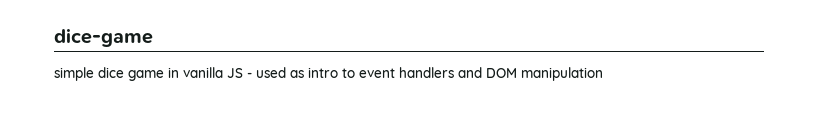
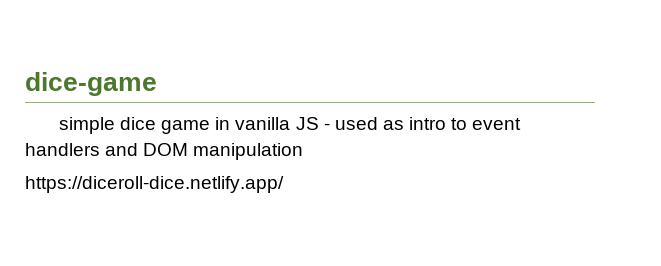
+ https://diceroll-dice.netlify.app/

